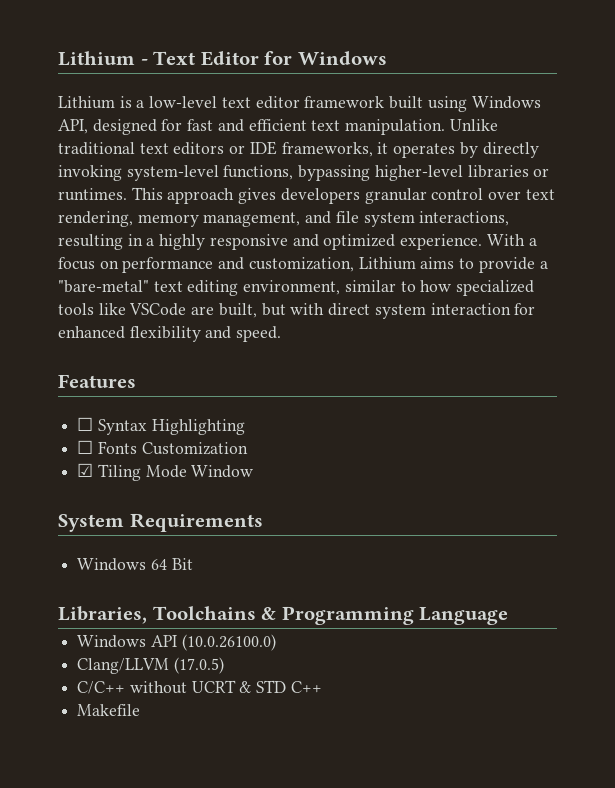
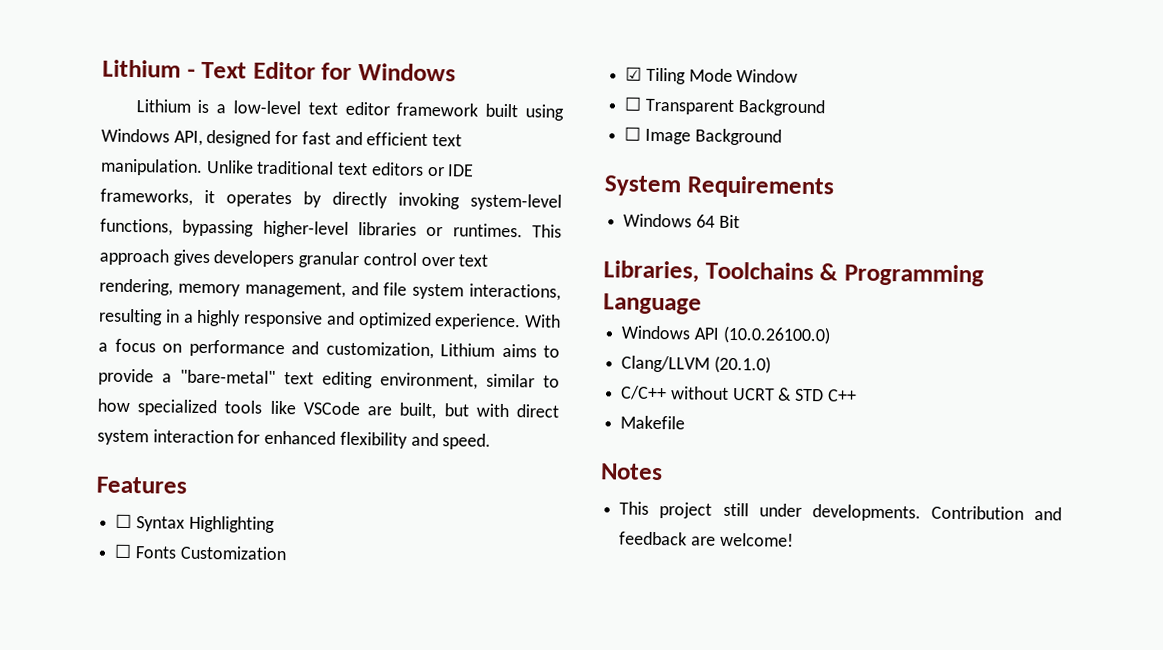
+ ☐ Transparent Background
+ ☐ Image Background
- Clang/LLVM (17.0.5)
+ Clang/LLVM (20.1.0)
+ Notes
+ This project still under developments. Contribution and feedback are welcome!

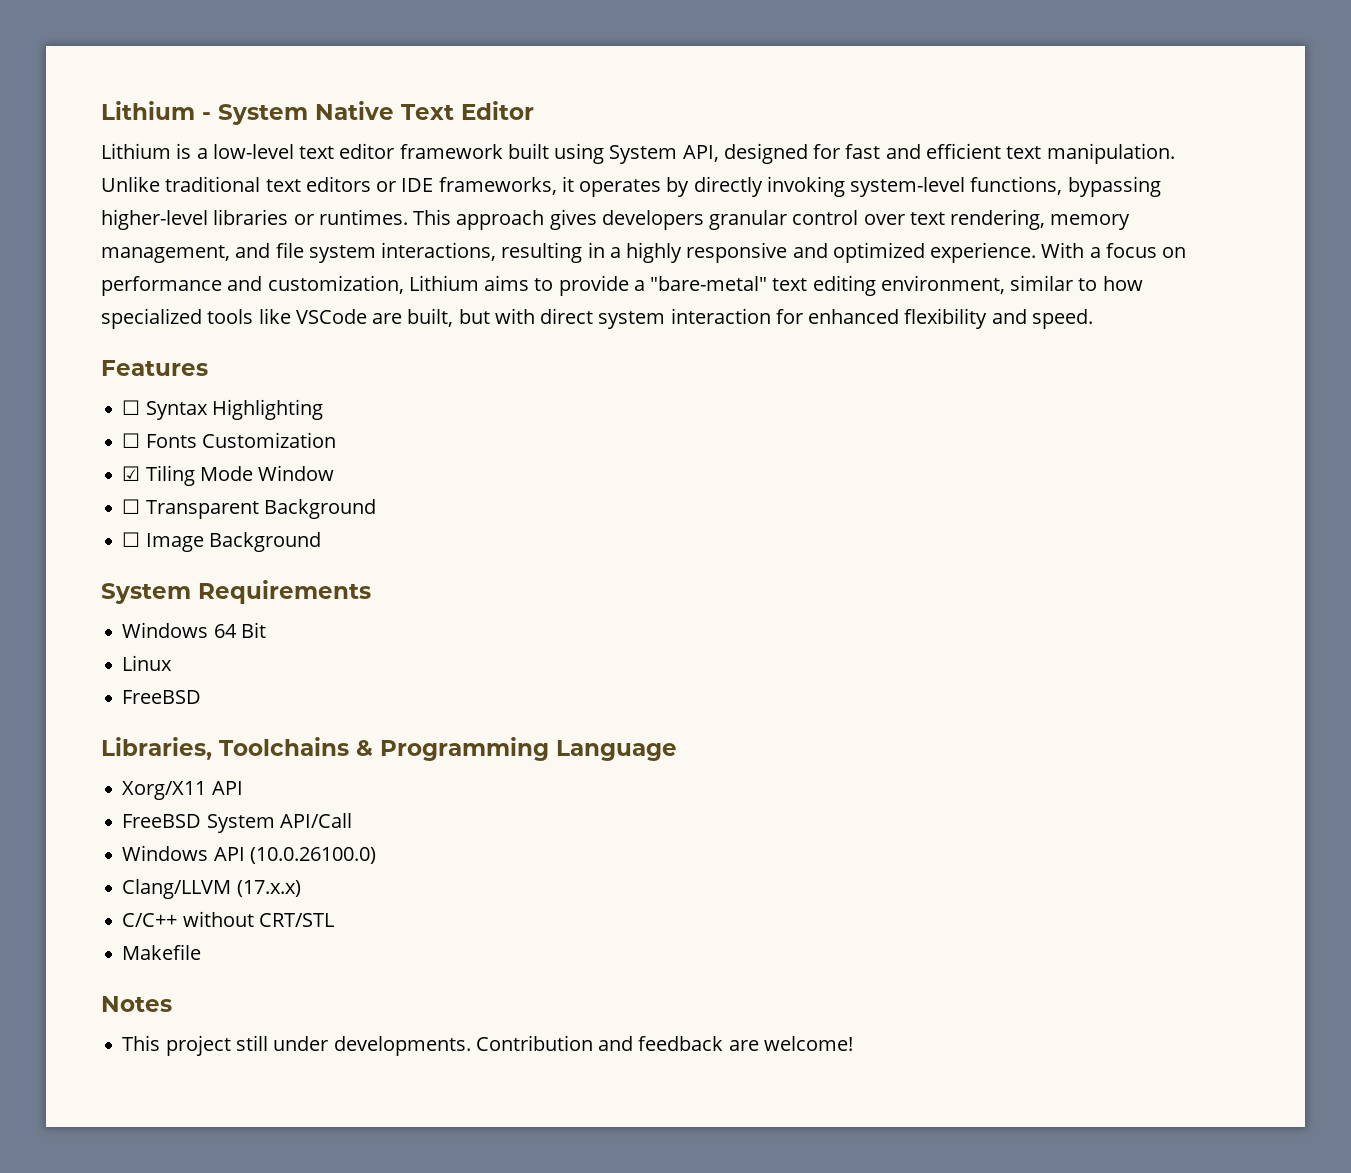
- Lithium - Text Editor for Windows
+ Lithium - System Native Text Editor
- Lithium is a low-level text editor framework built using Windows API, designed for fast and efficient text manipulation.
+ Lithium is a low-level text editor framework built using System API, designed for fast and efficient text manipulation.
+ Linux
+ FreeBSD
+ Xorg/X11 API
+ FreeBSD System API/Call
- Clang/LLVM (20.1.0)
+ Clang/LLVM (17.x.x)
- C/C++ without UCRT & STD C++
+ C/C++ without CRT/STL

